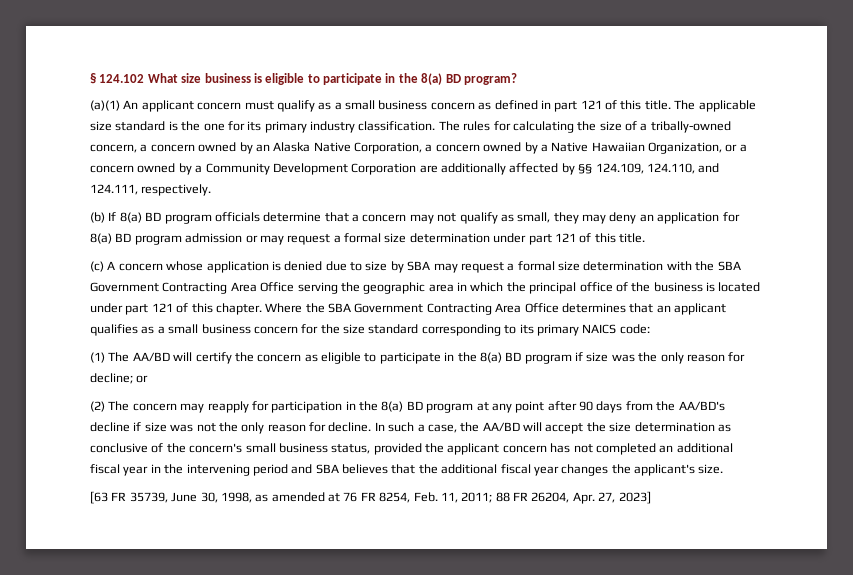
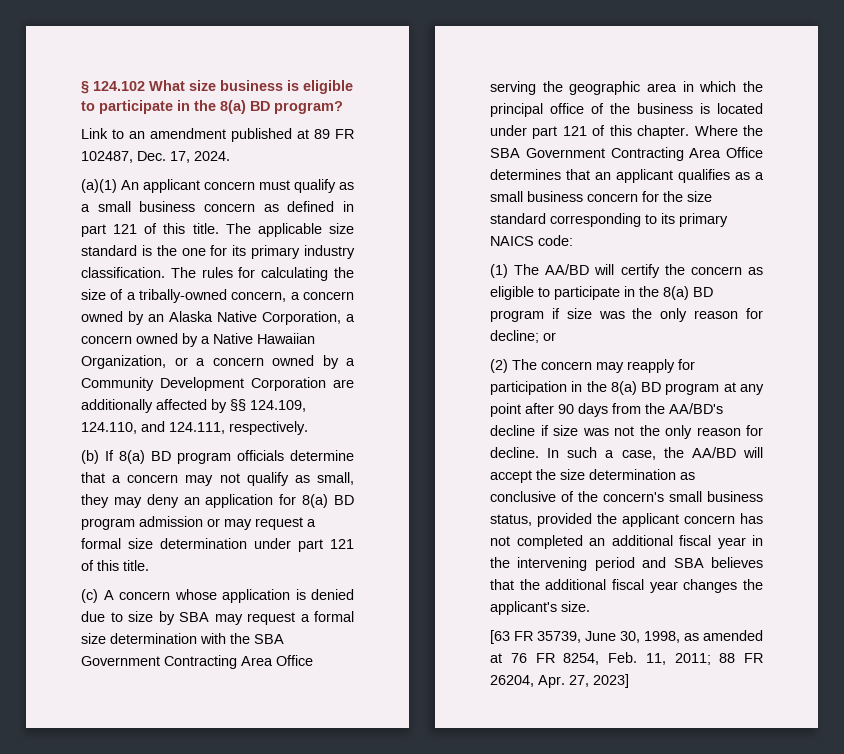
+ Link to an amendment published at 89 FR 102487, Dec. 17, 2024.

